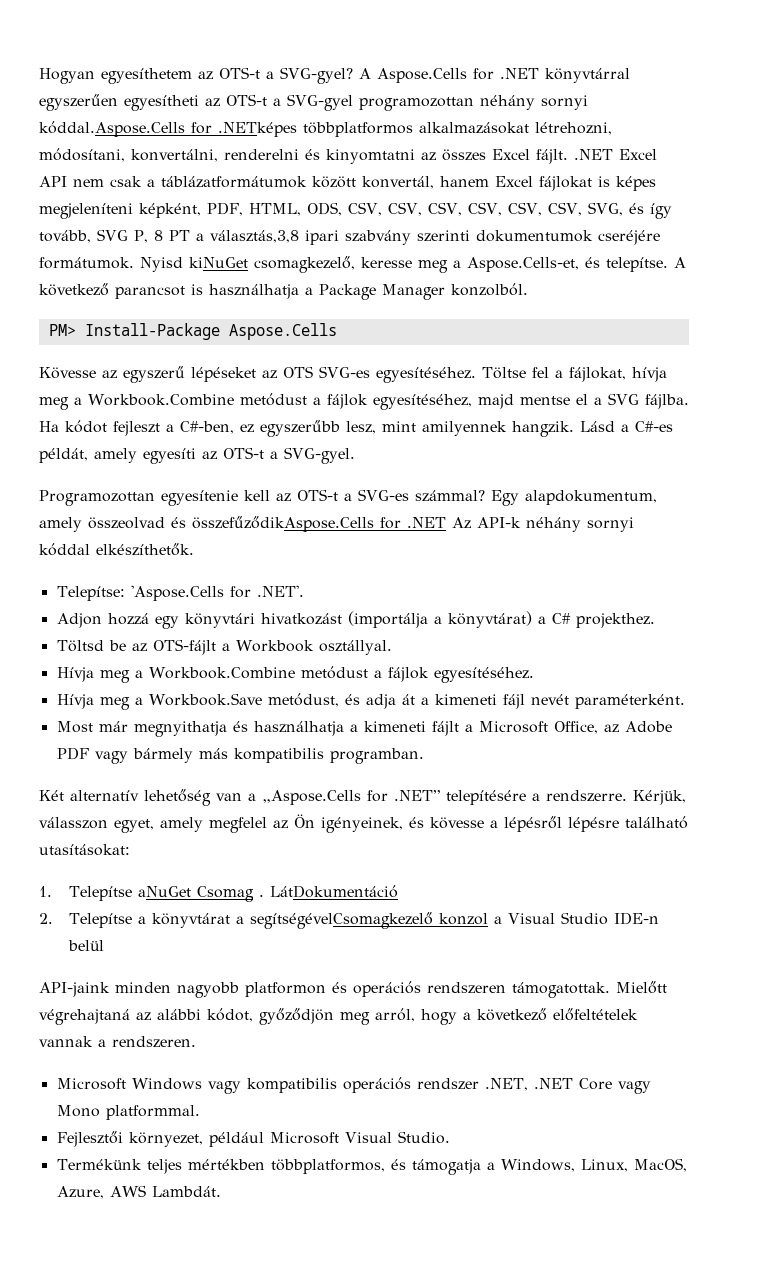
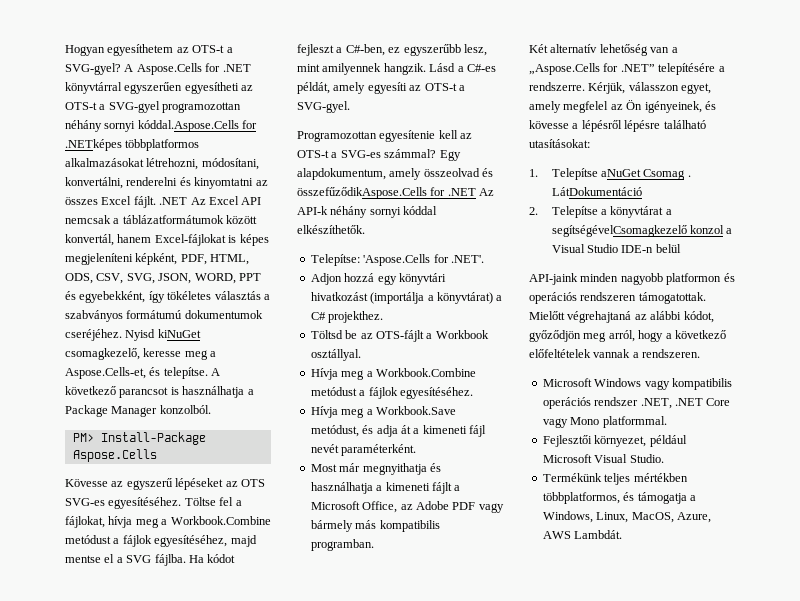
- A Aspose.Cells for .NET könyvtárral egyszerűen egyesítheti az OTS-t a SVG-gyel programozottan néhány sornyi kóddal.Aspose.Cells for .NETképes többplatformos alkalmazásokat létrehozni, módosítani, konvertálni, renderelni és kinyomtatni az összes Excel fájlt. .NET Excel API nem csak a táblázatformátumok között konvertál, hanem Excel fájlokat is képes megjeleníteni képként, PDF, HTML, ODS, CSV, CSV, CSV, CSV, CSV, CSV, SVG, és így tovább, SVG P, 8 PT a választás,3,8 ipari szabvány szerinti dokumentumok cseréjére formátumok.
+ A Aspose.Cells for .NET könyvtárral egyszerűen egyesítheti az OTS-t a SVG-gyel programozottan néhány sornyi kóddal.Aspose.Cells for .NETképes többplatformos alkalmazásokat létrehozni, módosítani, konvertálni, renderelni és kinyomtatni az összes Excel fájlt. .NET Az Excel API nemcsak a táblázatformátumok között konvertál, hanem Excel-fájlokat is képes megjeleníteni képként, PDF, HTML, ODS, CSV, SVG, JSON, WORD, PPT és egyebekként, így tökéletes választás a szabványos formátumú dokumentumok cseréjéhez.

